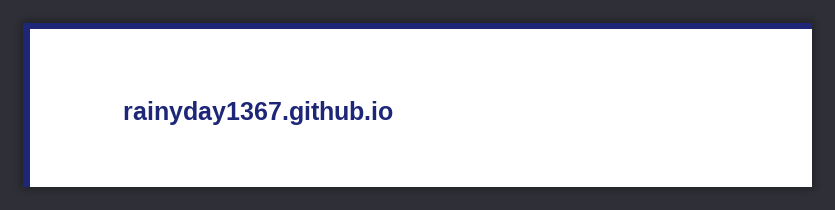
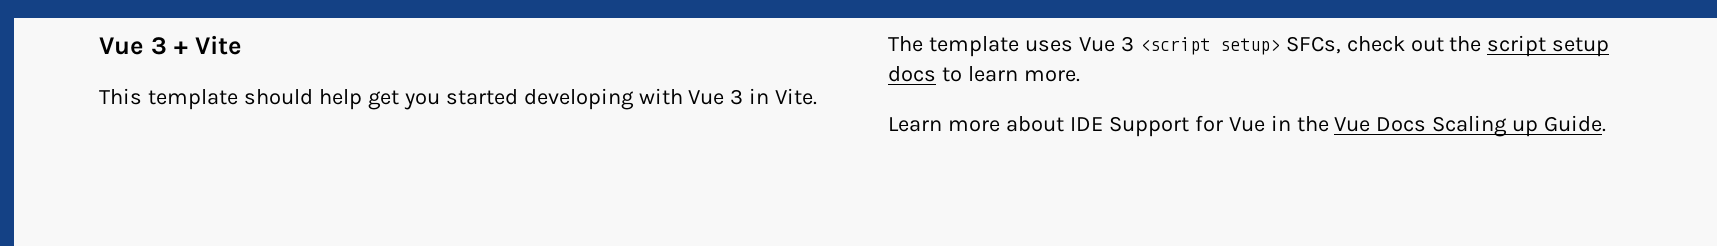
- rainyday1367.github.io
+ Vue 3 + Vite
+ This template should help get you started developing with Vue 3 in Vite. The template uses Vue 3 <script setup> SFCs, check out the script setup docs to learn more.
+ Learn more about IDE Support for Vue in the Vue Docs Scaling up Guide.

